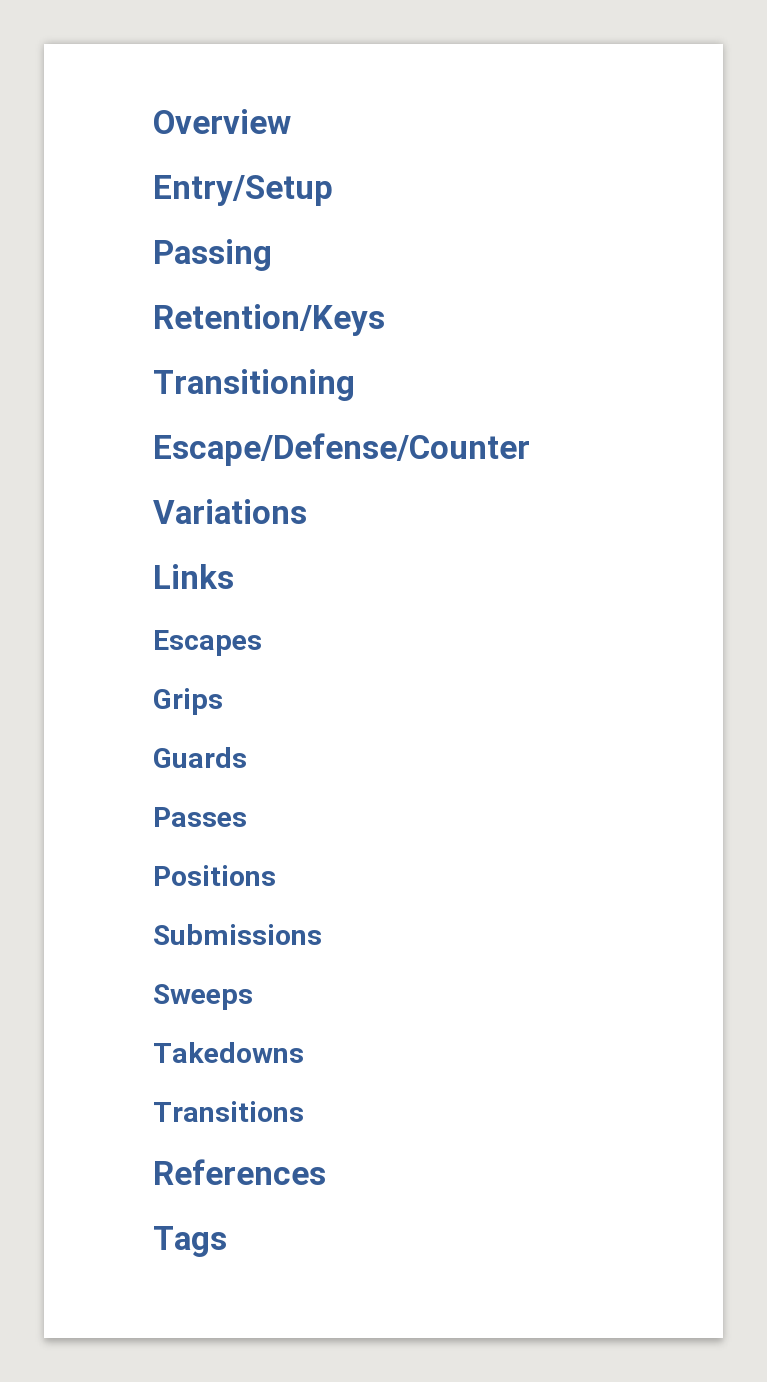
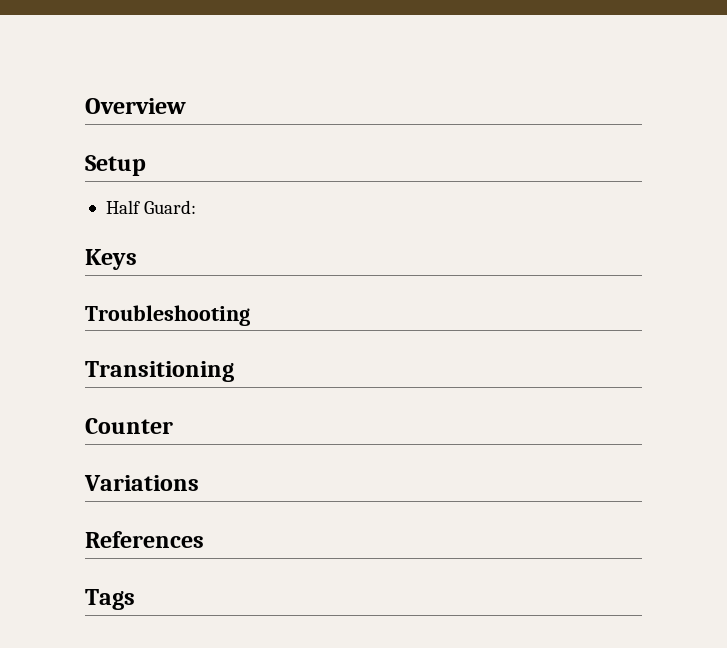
- Entry/Setup
- Passing
- Retention/Keys
+ Setup
+ Half Guard:
+ Keys
+ Troubleshooting
- Escape/Defense/Counter
+ Counter
- Links
- Escapes
- Grips
- Guards
- Passes
- Positions
- Submissions
- Sweeps
- Takedowns
- Transitions

